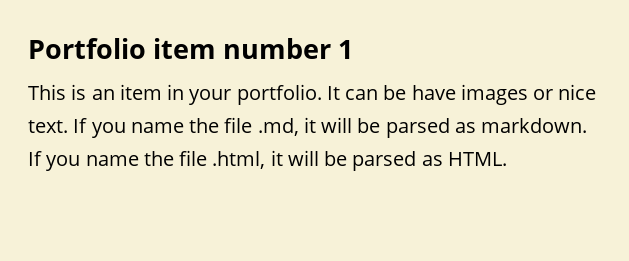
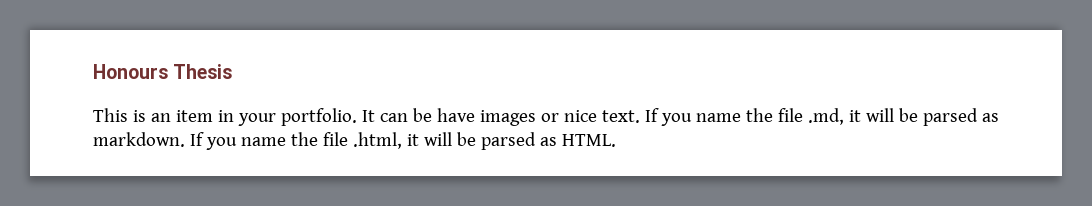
- Portfolio item number 1
+ Honours Thesis

